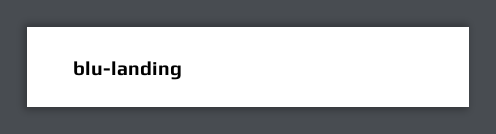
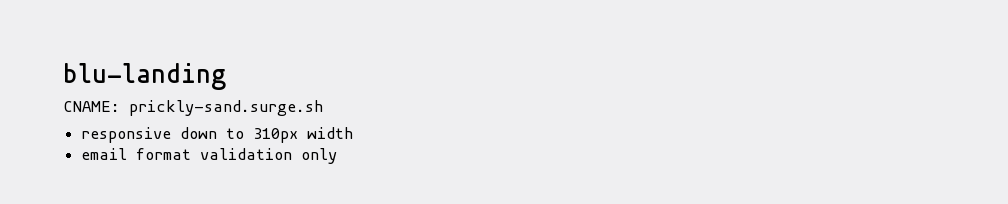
+ CNAME: prickly-sand.surge.sh
+ responsive down to 310px width
+ email format validation only

